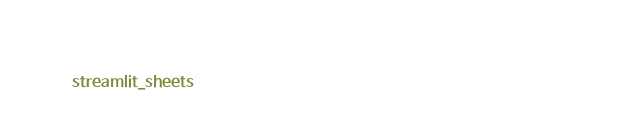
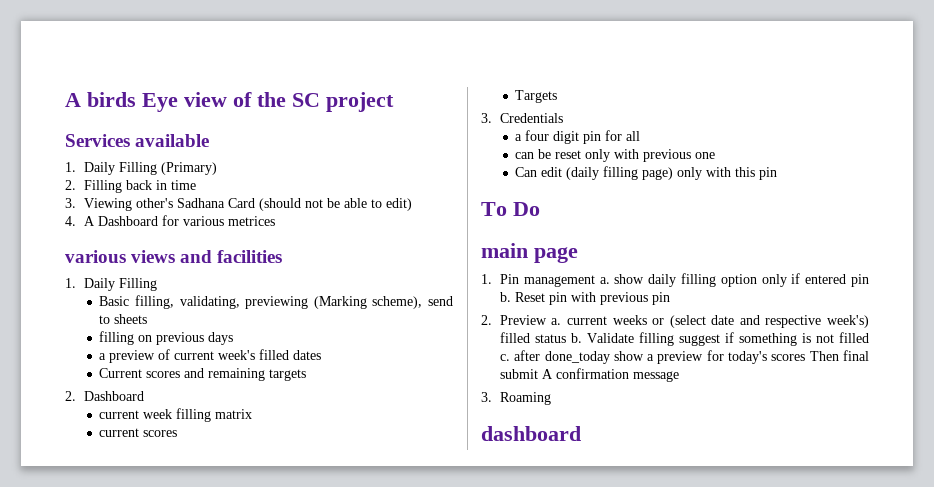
- streamlit_sheets
+ A birds Eye view of the SC project
+ Services available
+ 1. Daily Filling (Primary)
+ 2. Filling back in time
+ 3. Viewing other's Sadhana Card (should not be able to edit)
+ 4. A Dashboard for various metrices
+ various views and facilities
+ 1. Daily Filling
+ Basic filling, validating, previewing (Marking scheme), send to sheets
+ filling on previous days
+ a preview of current week's filled dates
+ Current scores and remaining targets
+ 2. Dashboard
+ current week filling matrix
+ current scores
+ Targets
+ 3. Credentials
+ a four digit pin for all
+ can be reset only with previous one
+ Can edit (daily filling page) only with this pin
+ To Do
+ main page
+ 1. Pin management a. show daily filling option only if entered pin b. Reset pin with previous pin
+ 2. Preview a. current weeks or (select date and respective week's) filled status b. Validate filling suggest if something is not filled c. after done_today show a preview for today's scores Then final submit A confirmation message
+ 3. Roaming
+ dashboard

